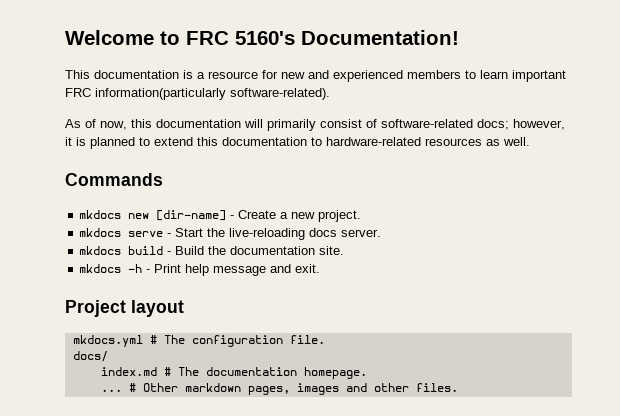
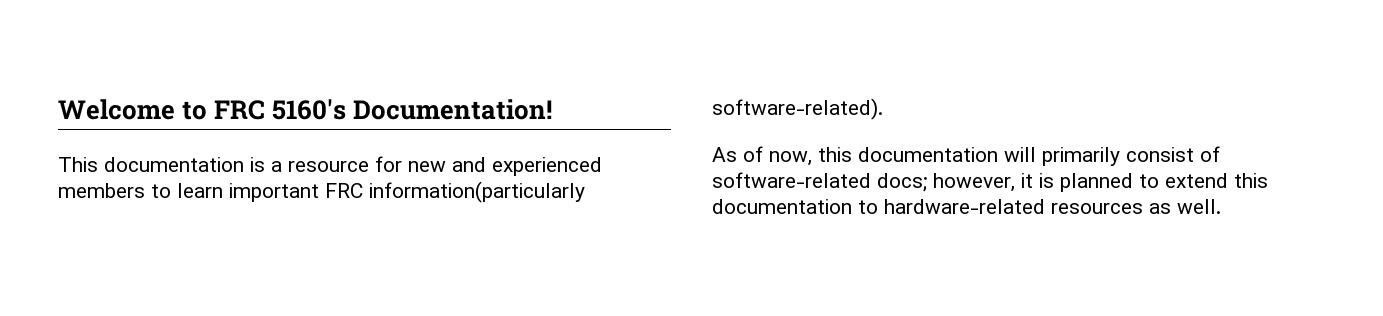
- Commands
- mkdocs new [dir-name] - Create a new project.
- mkdocs serve - Start the live-reloading docs server.
- mkdocs build - Build the documentation site.
- mkdocs -h - Print help message and exit.
- Project layout
- mkdocs.yml # The configuration file.
- docs/
- index.md # The documentation homepage.
- ... # Other markdown pages, images and other files.

